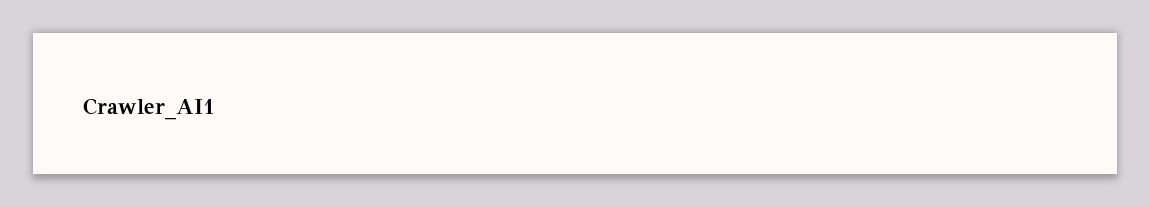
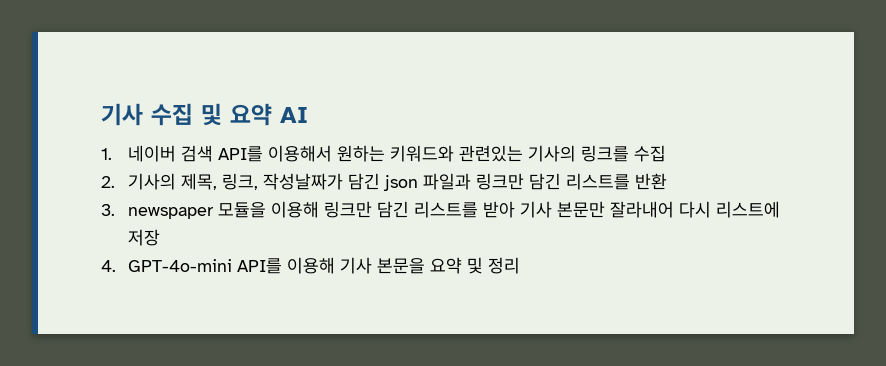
- Crawler_AI1
+ 기사 수집 및 요약 AI
+ 1. 네이버 검색 API를 이용해서 원하는 키워드와 관련있는 기사의 링크를 수집
+ 2. 기사의 제목, 링크, 작성날짜가 담긴 json 파일과 링크만 담긴 리스트를 반환
+ 3. newspaper 모듈을 이용해 링크만 담긴 리스트를 받아 기사 본문만 잘라내어 다시 리스트에 저장
+ 4. GPT-4o-mini API를 이용해 기사 본문을 요약 및 정리

